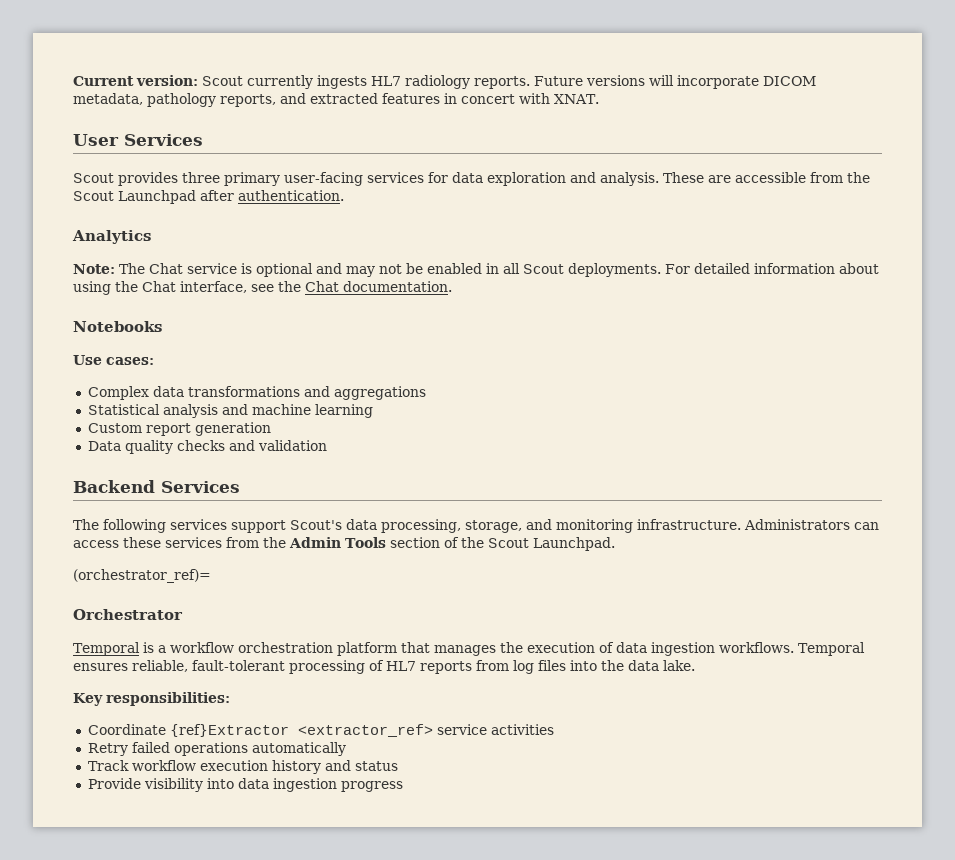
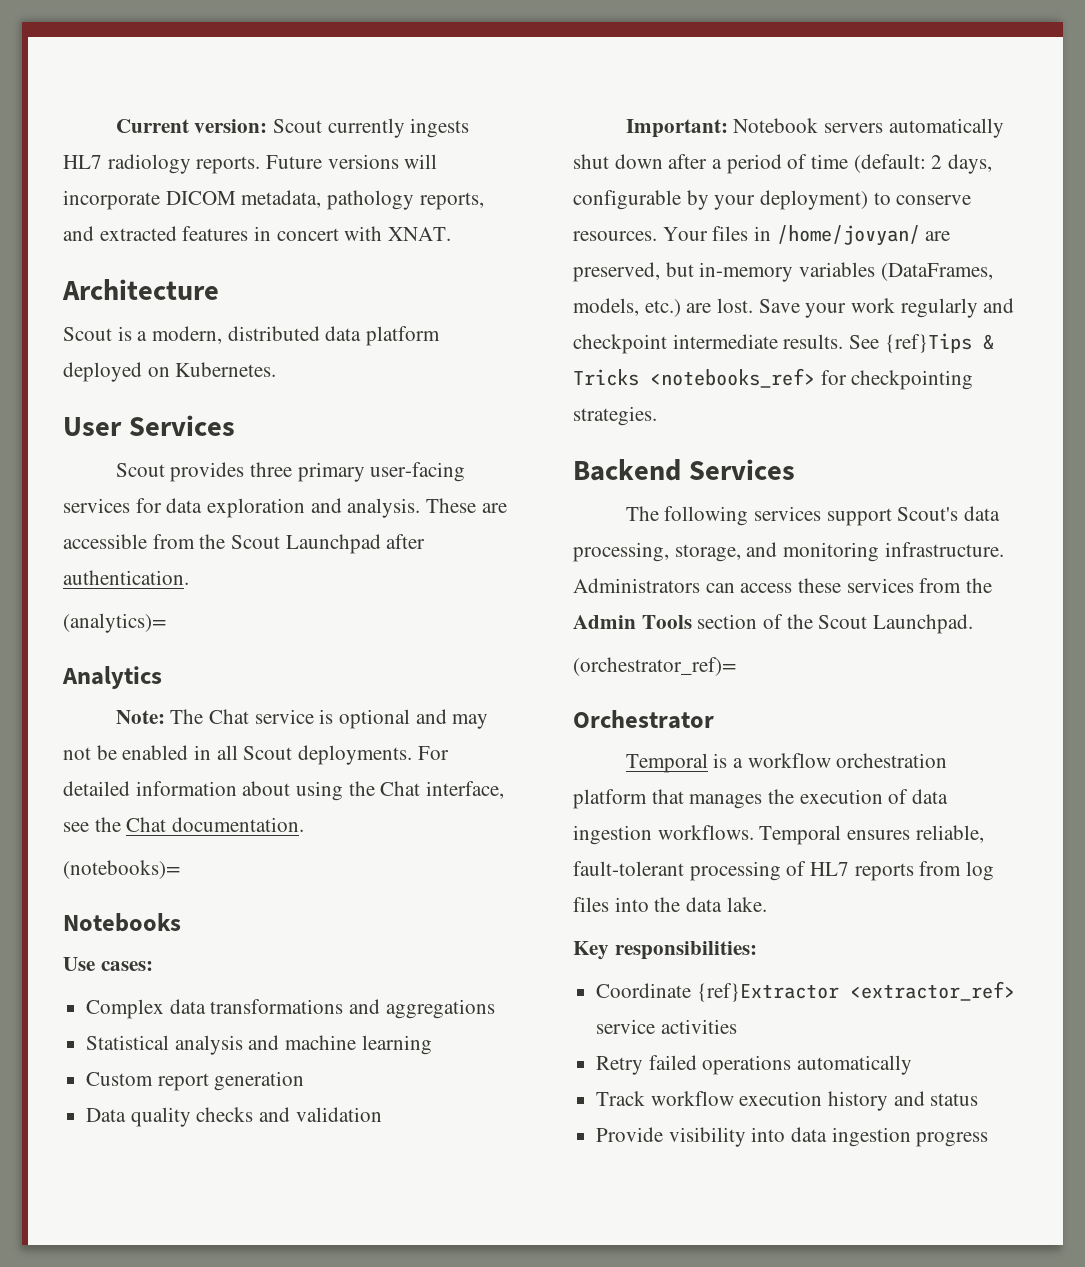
+ Architecture
+ Scout is a modern, distributed data platform deployed on Kubernetes.
+ (analytics)=
+ (notebooks)=
+ Important: Notebook servers automatically shut down after a period of time (default: 2 days, configurable by your deployment) to conserve resources. Your files in /home/jovyan/ are preserved, but in-memory variables (DataFrames, models, etc.) are lost. Save your work regularly and checkpoint intermediate results. See {ref}Tips & Tricks <notebooks_ref> for checkpointing strategies.

